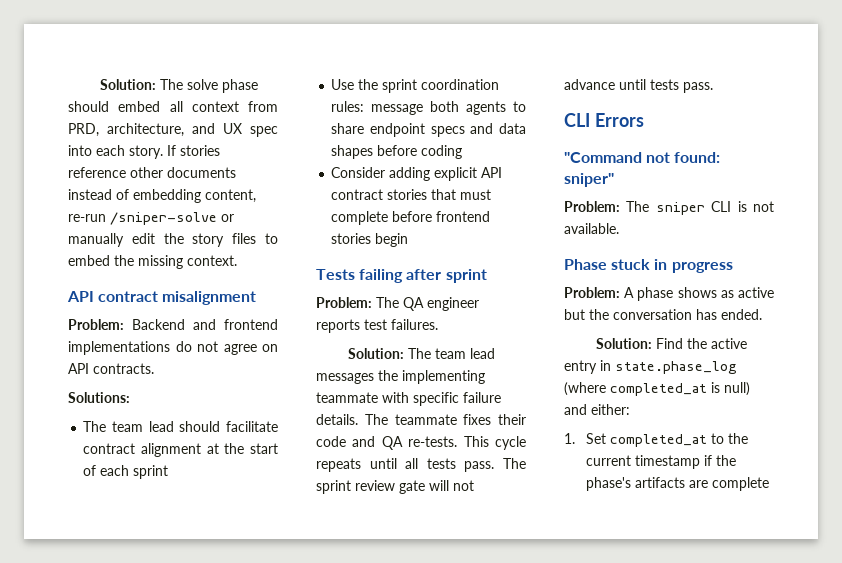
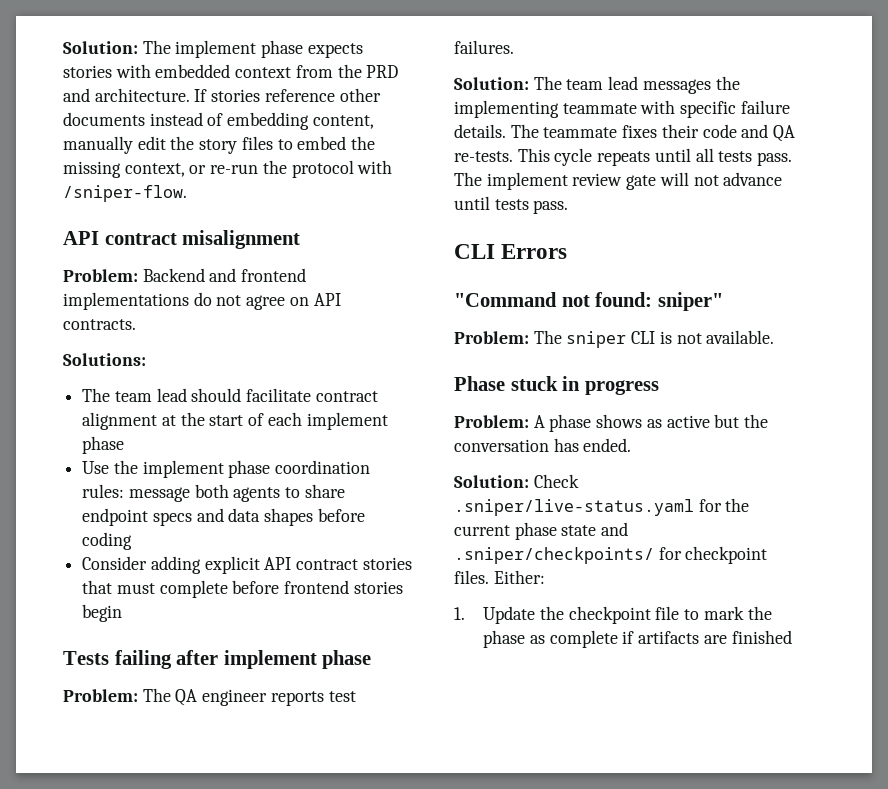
- Solution: The solve phase should embed all context from PRD, architecture, and UX spec into each story.
+ Solution: The implement phase expects stories with embedded context from the PRD and architecture.
- If stories reference other documents instead of embedding content, re-run /sniper-solve or manually edit the story files to embed the missing context.
+ If stories reference other documents instead of embedding content, manually edit the story files to embed the missing context, or re-run the protocol with /sniper-flow.
- The team lead should facilitate contract alignment at the start of each sprint
+ The team lead should facilitate contract alignment at the start of each implement phase
- Use the sprint coordination rules: message both agents to share endpoint specs and data shapes before coding
+ Use the implement phase coordination rules: message both agents to share endpoint specs and data shapes before coding
- Tests failing after sprint
+ Tests failing after implement phase
- The sprint review gate will not advance until tests pass.
+ The implement review gate will not advance until tests pass.
- Solution: Find the active entry in state.phase_log (where completed_at is null) and either:
- 1. Set completed_at to the current timestamp if the phase's artifacts are complete
+ Solution: Check .sniper/live-status.yaml for the current phase state and .sniper/checkpoints/ for checkpoint files. Either:
+ 1. Update the checkpoint file to mark the phase as complete if artifacts are finished

